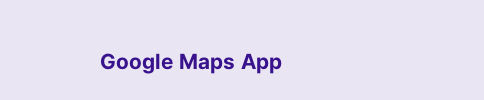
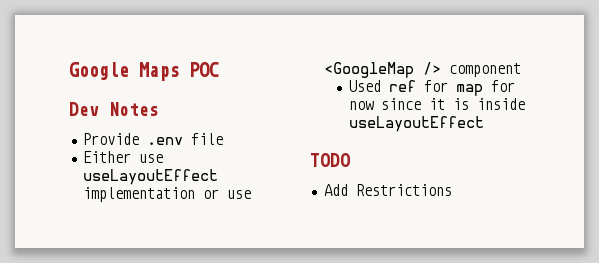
- Google Maps App
+ Google Maps POC
+ Dev Notes
+ Provide .env file
+ Either use useLayoutEffect implementation or use <GoogleMap /> component
+ Used ref for map for now since it is inside useLayoutEffect
+ TODO
+ Add Restrictions

